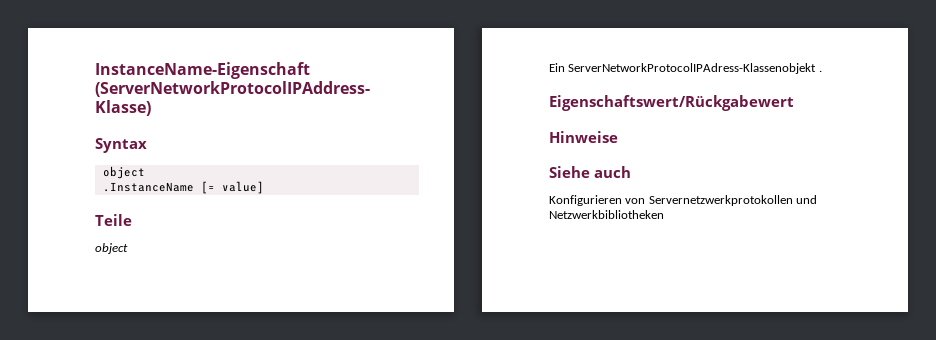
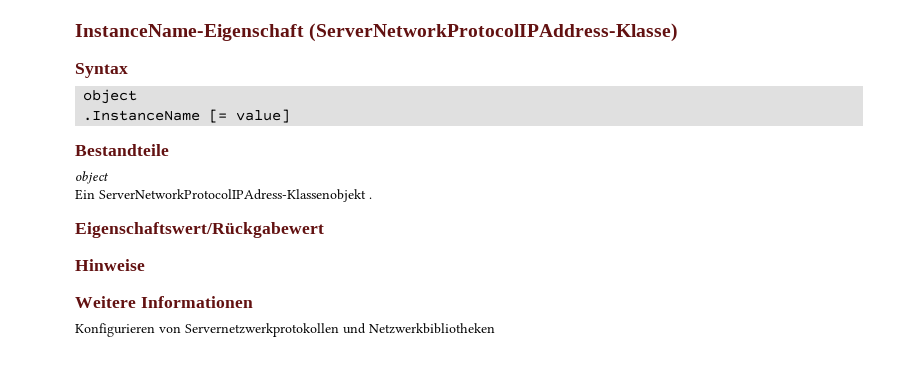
- Teile
+ Bestandteile
- Siehe auch
+ Weitere Informationen

